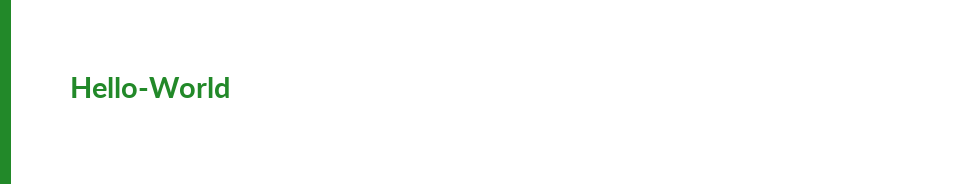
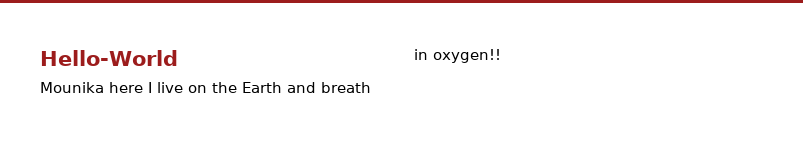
+ Mounika here I live on the Earth and breath in oxygen!!

